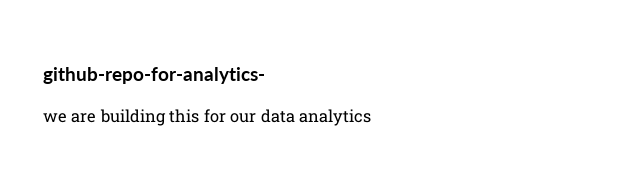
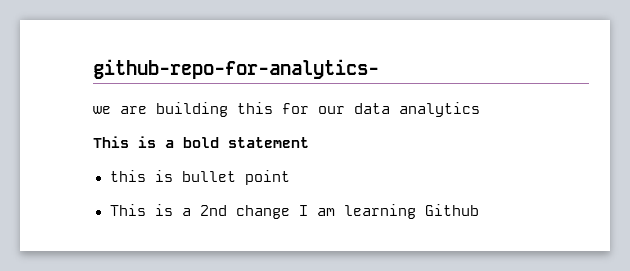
+ This is a bold statement
+ this is bullet point
+ This is a 2nd change I am learning Github

